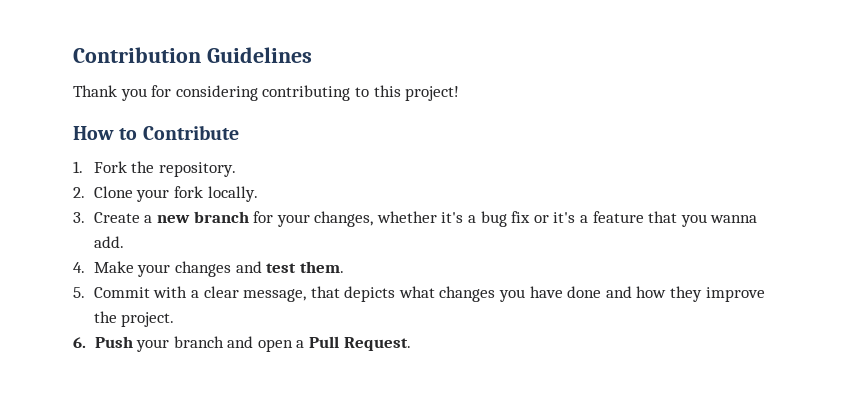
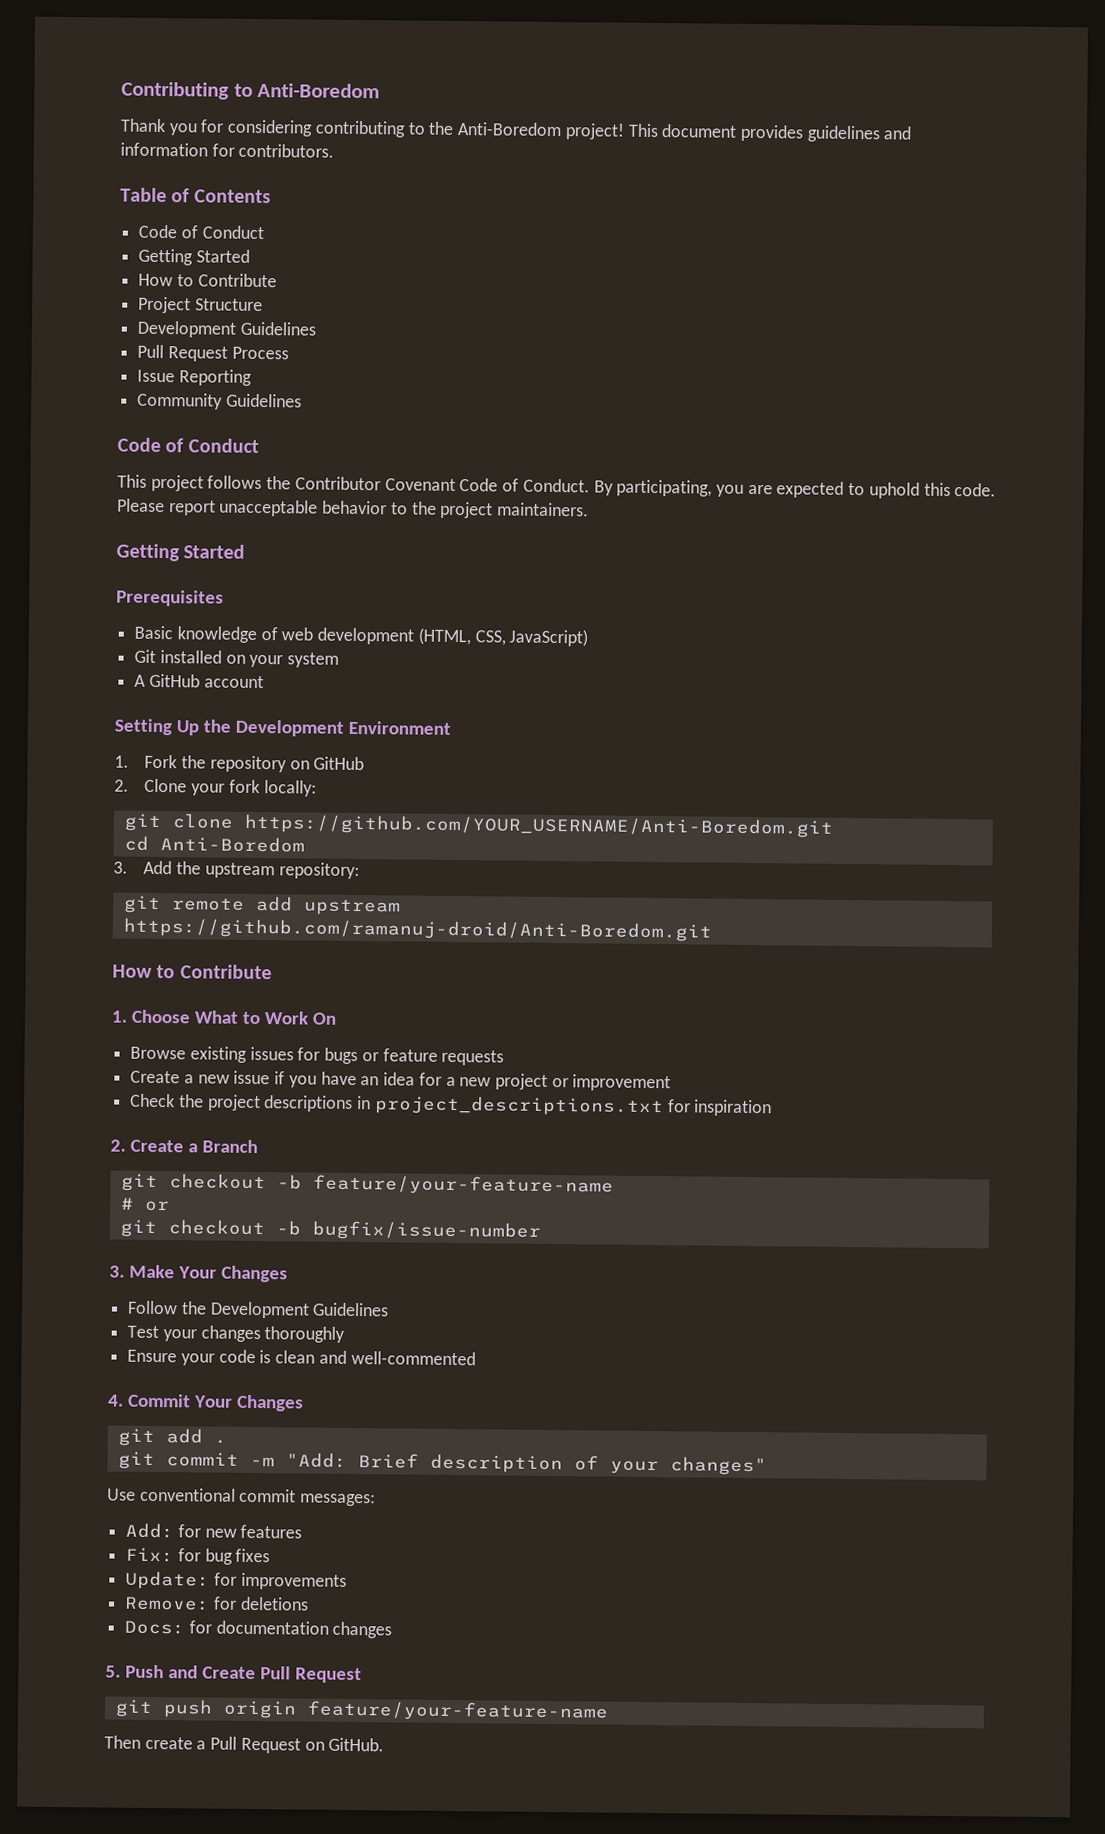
- Contribution Guidelines
+ Contributing to Anti-Boredom
- Thank you for considering contributing to this project!
+ Thank you for considering contributing to the Anti-Boredom project! This document provides guidelines and information for contributors.
+ Table of Contents
+ Code of Conduct
+ Getting Started
  How to Contribute
+ Project Structure
+ Development Guidelines
+ Pull Request Process
+ Issue Reporting
+ Community Guidelines
+ Code of Conduct
+ This project follows the Contributor Covenant Code of Conduct. By participating, you are expected to uphold this code. Please report unacceptable behavior to the project maintainers.
+ Getting Started
+ Prerequisites
+ Basic knowledge of web development (HTML, CSS, JavaScript)
+ Git installed on your system
+ A GitHub account
+ Setting Up the Development Environment
- 1. Fork the repository.
+ 1. Fork the repository on GitHub
- 2. Clone your fork locally.
- 3. Create a new branch for your changes, whether it's a bug fix or it's a feature that you wanna add.
- 4. Make your changes and test them.
- 5. Commit with a clear message, that depicts what changes you have done and how they improve the project.
- 6. Push your branch and open a Pull Request.
+ 2. Clone your fork locally:
+ git clone https://github.com/YOUR_USERNAME/Anti-Boredom.git
+ cd Anti-Boredom
+ 3. Add the upstream repository:
+ git remote add upstream https://github.com/ramanuj-droid/Anti-Boredom.git
+ How to Contribute
+ 1. Choose What to Work On
+ Browse existing issues for bugs or feature requests
+ Create a new issue if you have an idea for a new project or improvement
+ Check the project descriptions in project_descriptions.txt for inspiration
+ 2. Create a Branch
+ git checkout -b feature/your-feature-name
+ # or
+ git checkout -b bugfix/issue-number
+ 3. Make Your Changes
+ Follow the Development Guidelines
+ Test your changes thoroughly
+ Ensure your code is clean and well-commented
+ 4. Commit Your Changes
+ git add .
+ git commit -m "Add: Brief description of your changes"
+ Use conventional commit messages:
+ Add: for new features
+ Fix: for bug fixes
+ Update: for improvements
+ Remove: for deletions
+ Docs: for documentation changes
+ 5. Push and Create Pull Request
+ git push origin feature/your-feature-name
+ Then create a Pull Request on GitHub.

